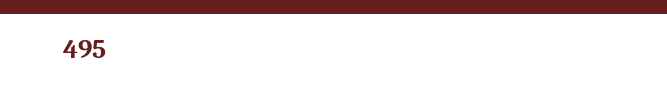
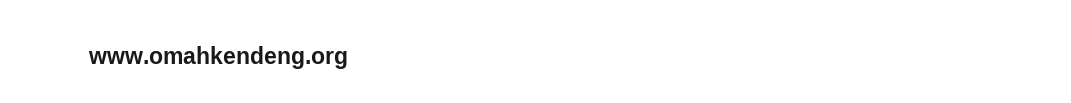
- 495
+ www.omahkendeng.org

